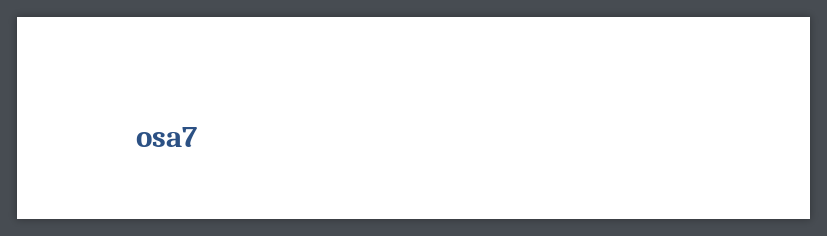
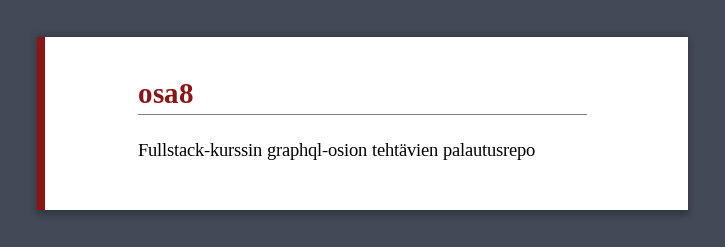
- osa7
+ osa8
+ Fullstack-kurssin graphql-osion tehtävien palautusrepo

